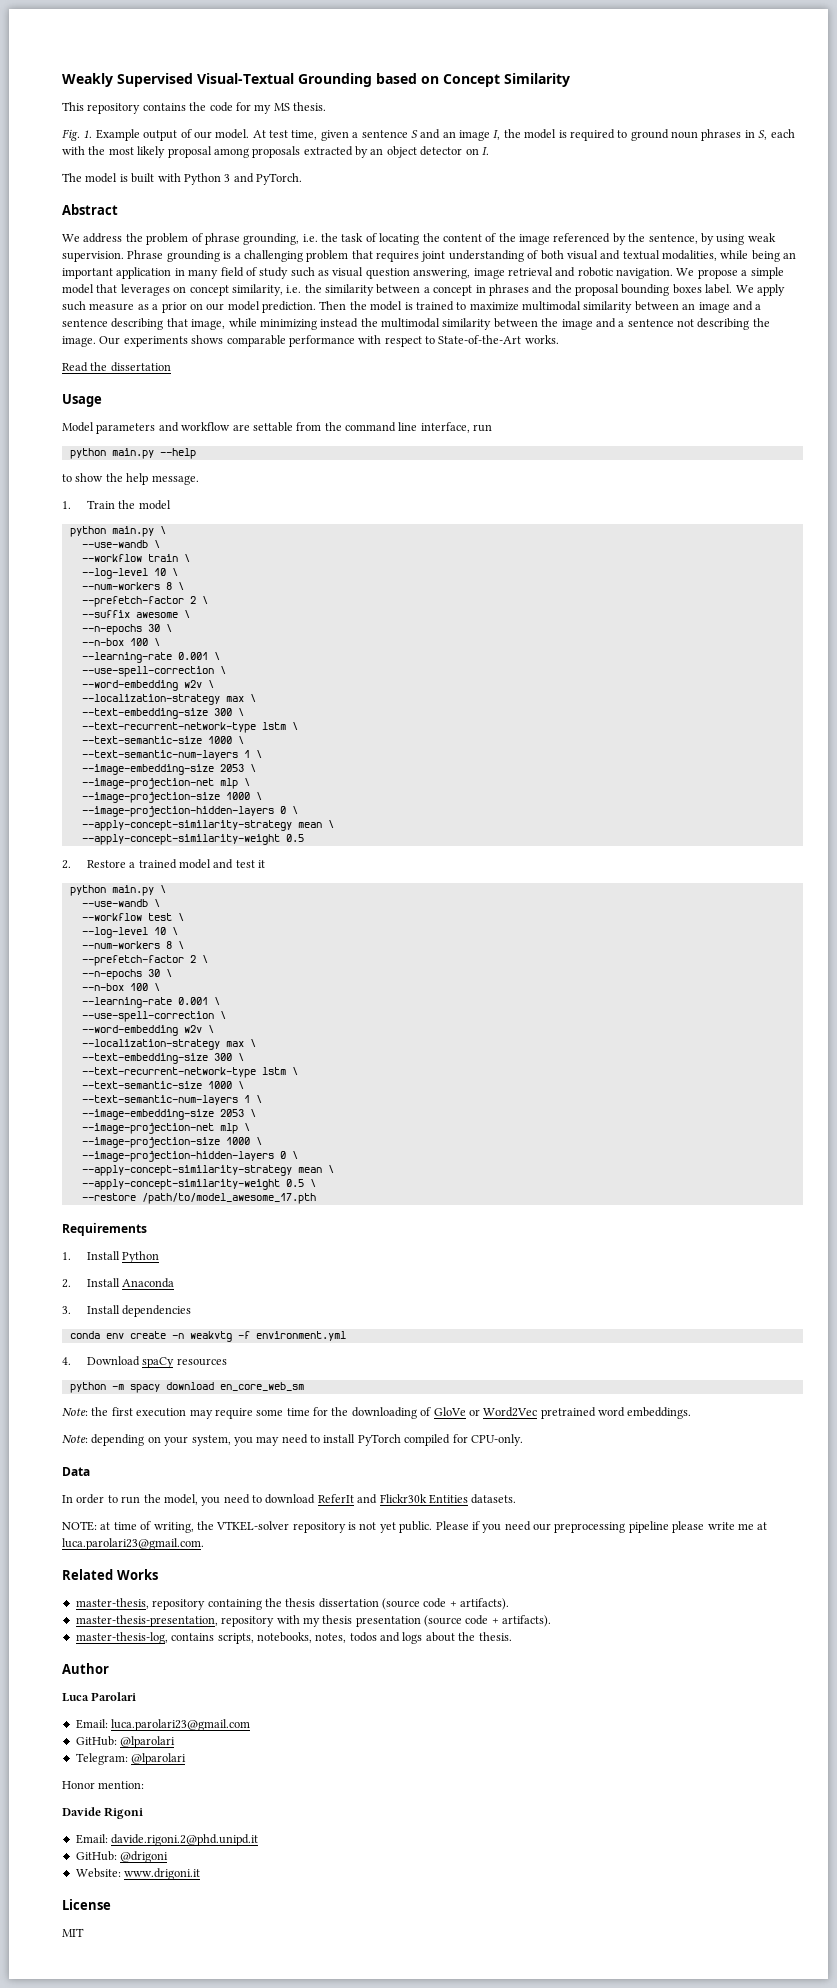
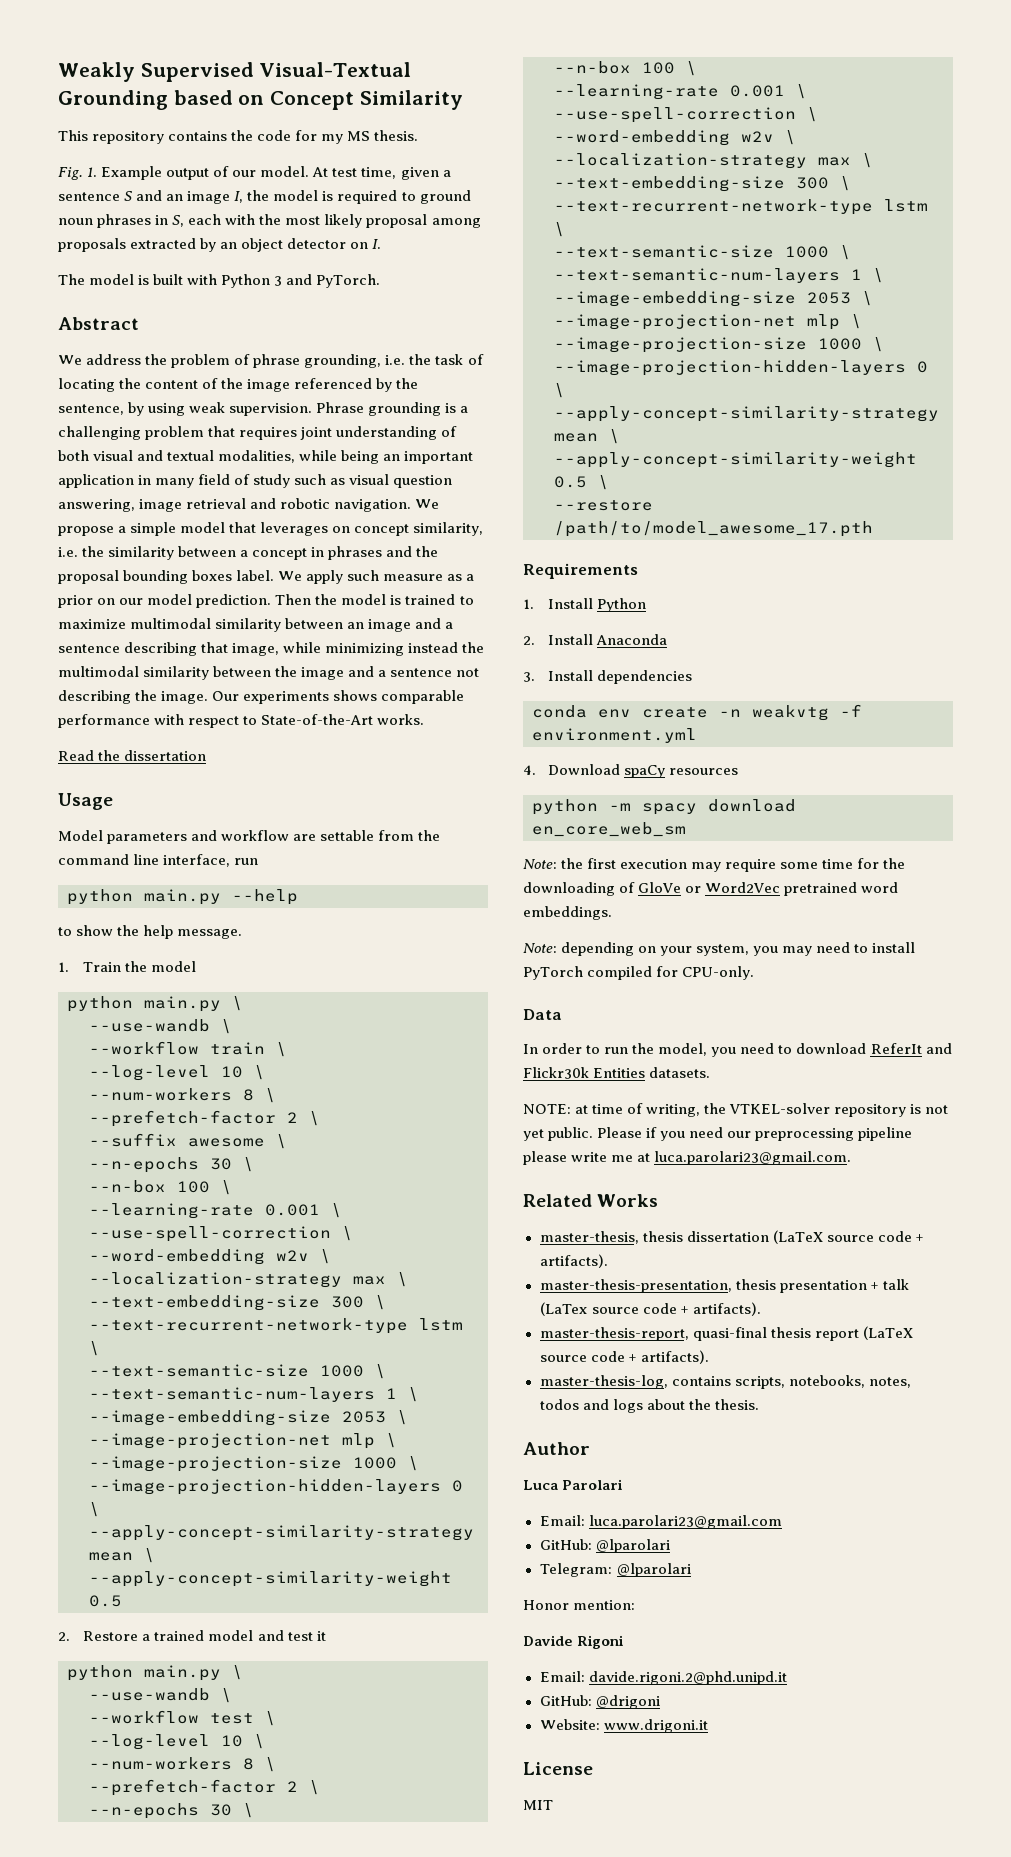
- master-thesis, repository containing the thesis dissertation (source code + artifacts).
- master-thesis-presentation, repository with my thesis presentation (source code + artifacts).
+ master-thesis, thesis dissertation (LaTeX source code + artifacts).
+ master-thesis-presentation, thesis presentation + talk (LaTex source code + artifacts).
+ master-thesis-report, quasi-final thesis report (LaTeX source code + artifacts).

